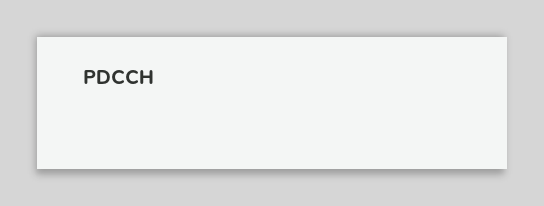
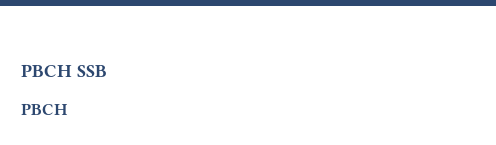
- PDCCH
+ PBCH SSB
+ PBCH

